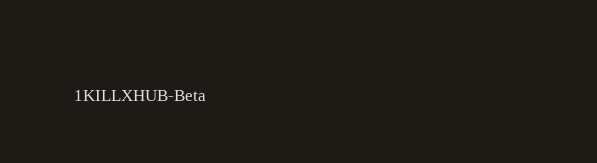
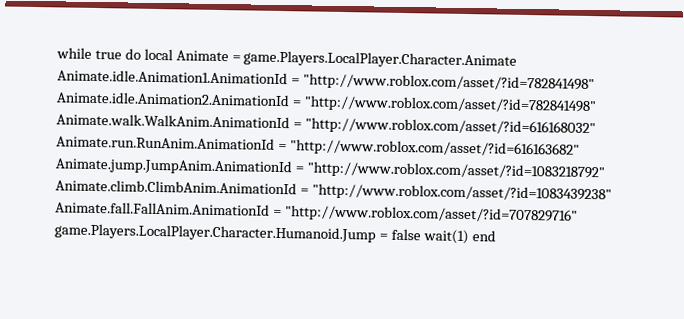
- 1KILLXHUB-Beta
+ while true do local Animate = game.Players.LocalPlayer.Character.Animate Animate.idle.Animation1.AnimationId = "http://www.roblox.com/asset/?id=782841498" Animate.idle.Animation2.AnimationId = "http://www.roblox.com/asset/?id=782841498" Animate.walk.WalkAnim.AnimationId = "http://www.roblox.com/asset/?id=616168032" Animate.run.RunAnim.AnimationId = "http://www.roblox.com/asset/?id=616163682" Animate.jump.JumpAnim.AnimationId = "http://www.roblox.com/asset/?id=1083218792" Animate.climb.ClimbAnim.AnimationId = "http://www.roblox.com/asset/?id=1083439238" Animate.fall.FallAnim.AnimationId = "http://www.roblox.com/asset/?id=707829716" game.Players.LocalPlayer.Character.Humanoid.Jump = false wait(1) end

